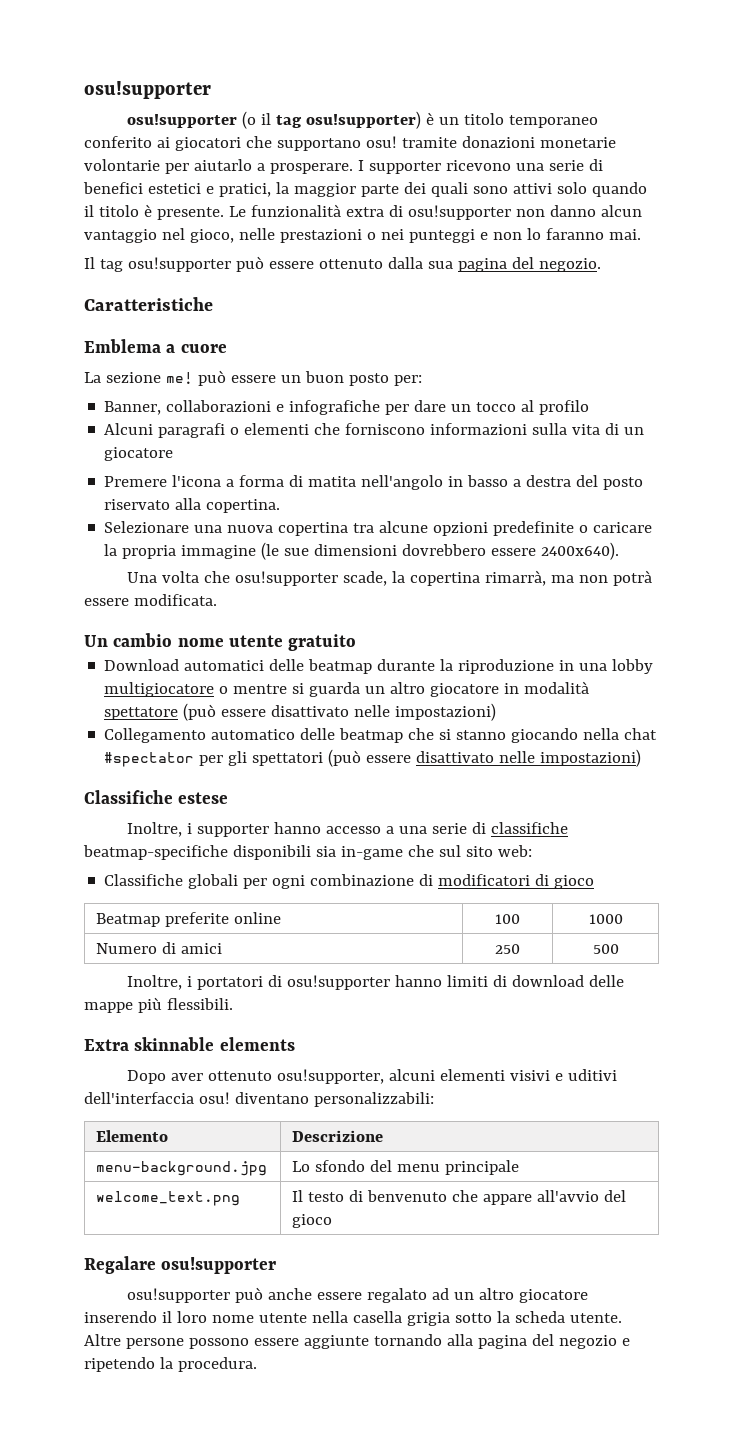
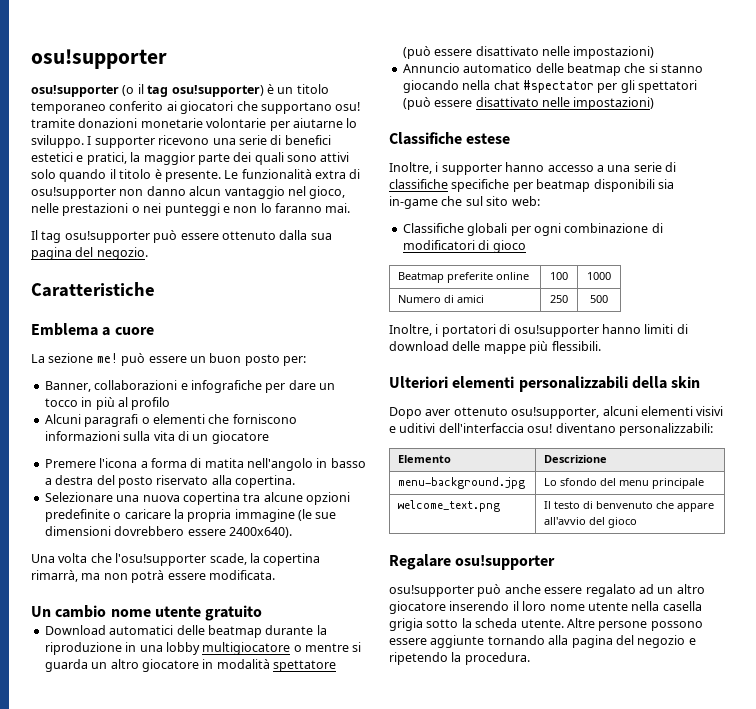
- osu!supporter (o il tag osu!supporter) è un titolo temporaneo conferito ai giocatori che supportano osu! tramite donazioni monetarie volontarie per aiutarlo a prosperare.
+ osu!supporter (o il tag osu!supporter) è un titolo temporaneo conferito ai giocatori che supportano osu! tramite donazioni monetarie volontarie per aiutarne lo sviluppo.
- Banner, collaborazioni e infografiche per dare un tocco al profilo
+ Banner, collaborazioni e infografiche per dare un tocco in più al profilo
- Una volta che osu!supporter scade, la copertina rimarrà, ma non potrà essere modificata.
+ Una volta che l'osu!supporter scade, la copertina rimarrà, ma non potrà essere modificata.
- Collegamento automatico delle beatmap che si stanno giocando nella chat #spectator per gli spettatori (può essere disattivato nelle impostazioni)
+ Annuncio automatico delle beatmap che si stanno giocando nella chat #spectator per gli spettatori (può essere disattivato nelle impostazioni)
- Inoltre, i supporter hanno accesso a una serie di classifiche beatmap-specifiche disponibili sia in-game che sul sito web:
+ Inoltre, i supporter hanno accesso a una serie di classifiche specifiche per beatmap disponibili sia in-game che sul sito web:
- Extra skinnable elements
+ Ulteriori elementi personalizzabili della skin

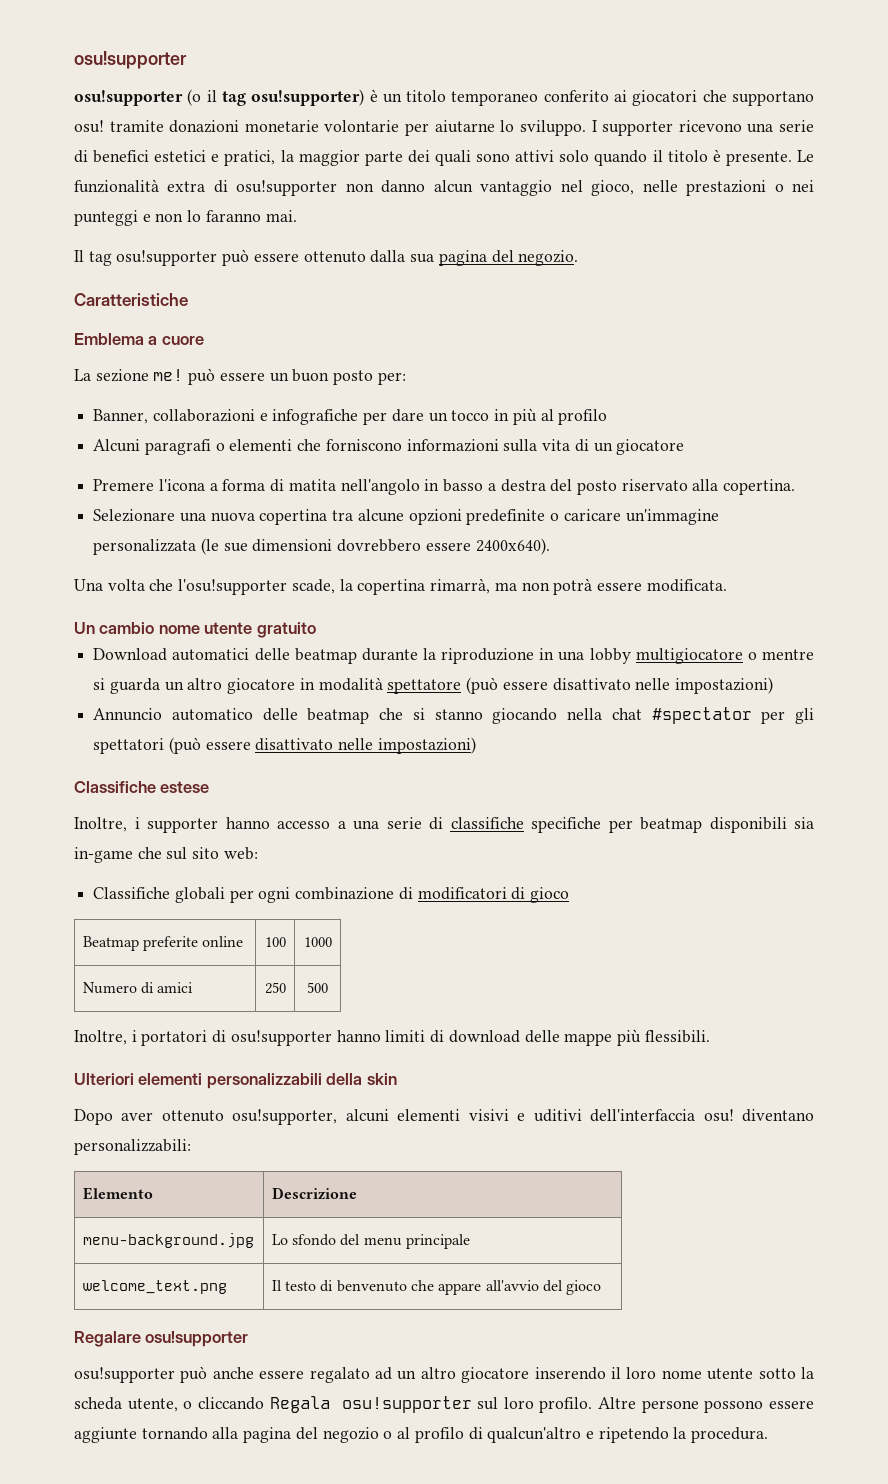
- Selezionare una nuova copertina tra alcune opzioni predefinite o caricare la propria immagine (le sue dimensioni dovrebbero essere 2400x640).
+ Selezionare una nuova copertina tra alcune opzioni predefinite o caricare un'immagine personalizzata (le sue dimensioni dovrebbero essere 2400x640).
- osu!supporter può anche essere regalato ad un altro giocatore inserendo il loro nome utente nella casella grigia sotto la scheda utente.
+ osu!supporter può anche essere regalato ad un altro giocatore inserendo il loro nome utente sotto la scheda utente, o cliccando Regala osu!supporter sul loro profilo.
- Altre persone possono essere aggiunte tornando alla pagina del negozio e ripetendo la procedura.
+ Altre persone possono essere aggiunte tornando alla pagina del negozio o al profilo di qualcun'altro e ripetendo la procedura.

